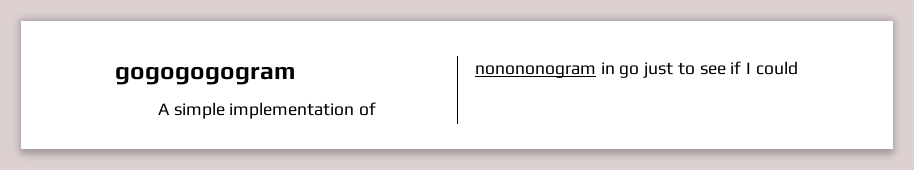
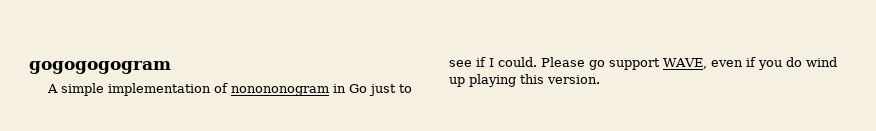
- A simple implementation of nonononogram in go just to see if I could
+ A simple implementation of nonononogram in Go just to see if I could. Please go support WAVE, even if you do wind up playing this version.

